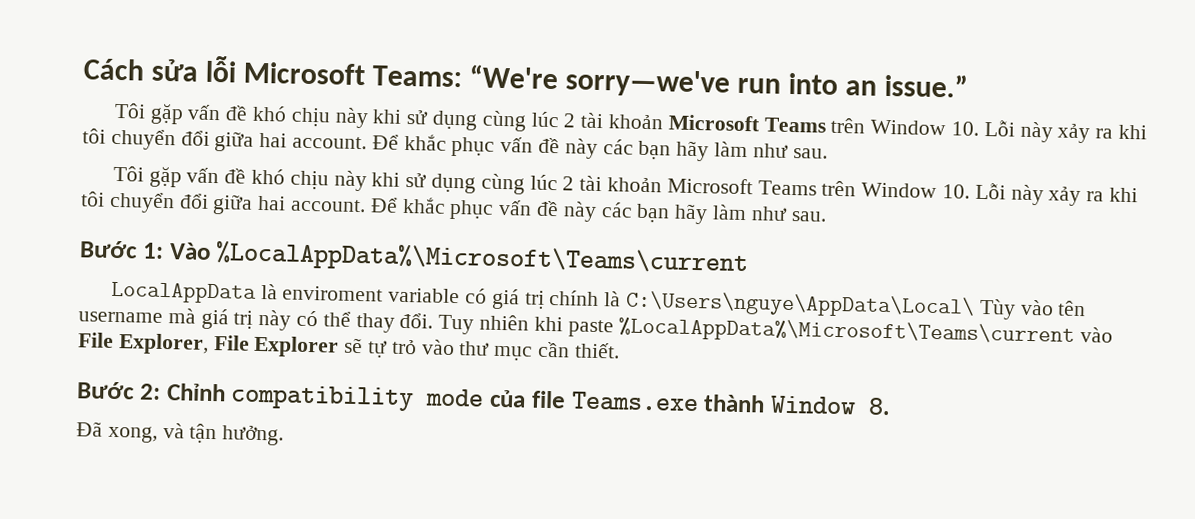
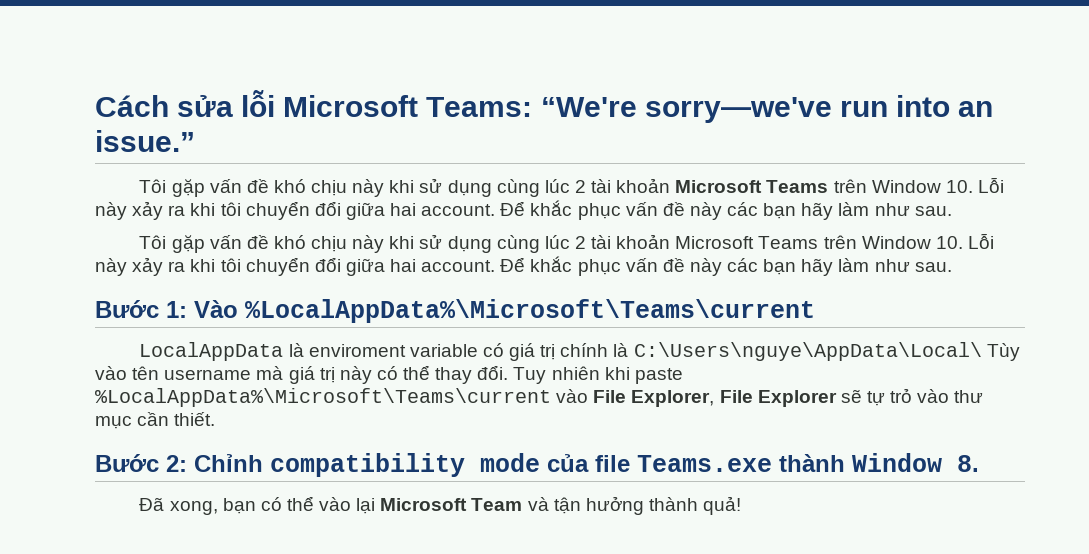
- Đã xong, và tận hưởng.
+ Đã xong, bạn có thể vào lại Microsoft Team và tận hưởng thành quả!

